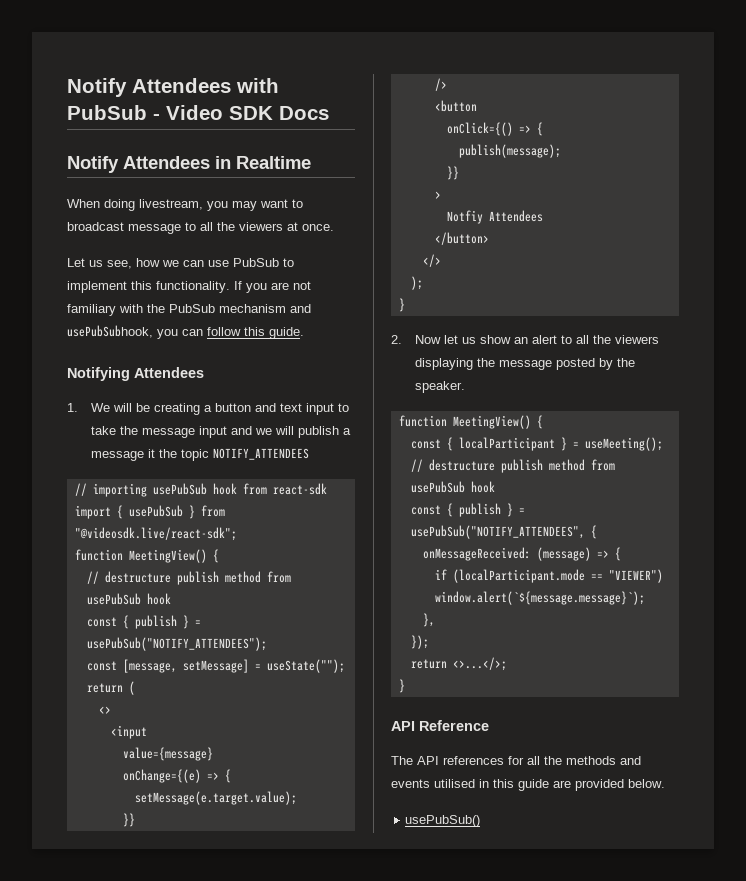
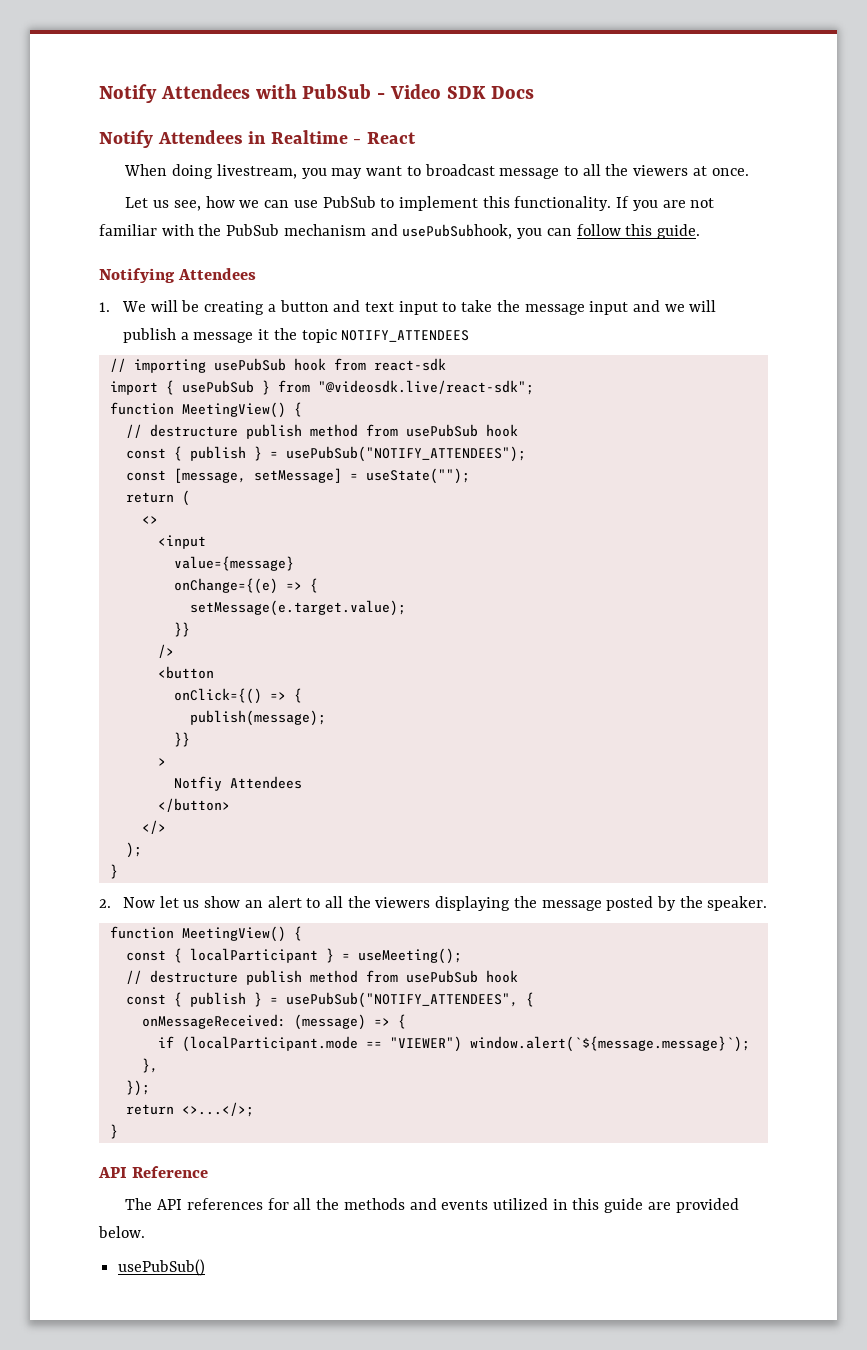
- Notify Attendees in Realtime
+ Notify Attendees in Realtime - React
- If you are not familiary with the PubSub mechanism and usePubSubhook, you can follow this guide.
+ If you are not familiar with the PubSub mechanism and usePubSubhook, you can follow this guide.
- The API references for all the methods and events utilised in this guide are provided below.
+ The API references for all the methods and events utilized in this guide are provided below.

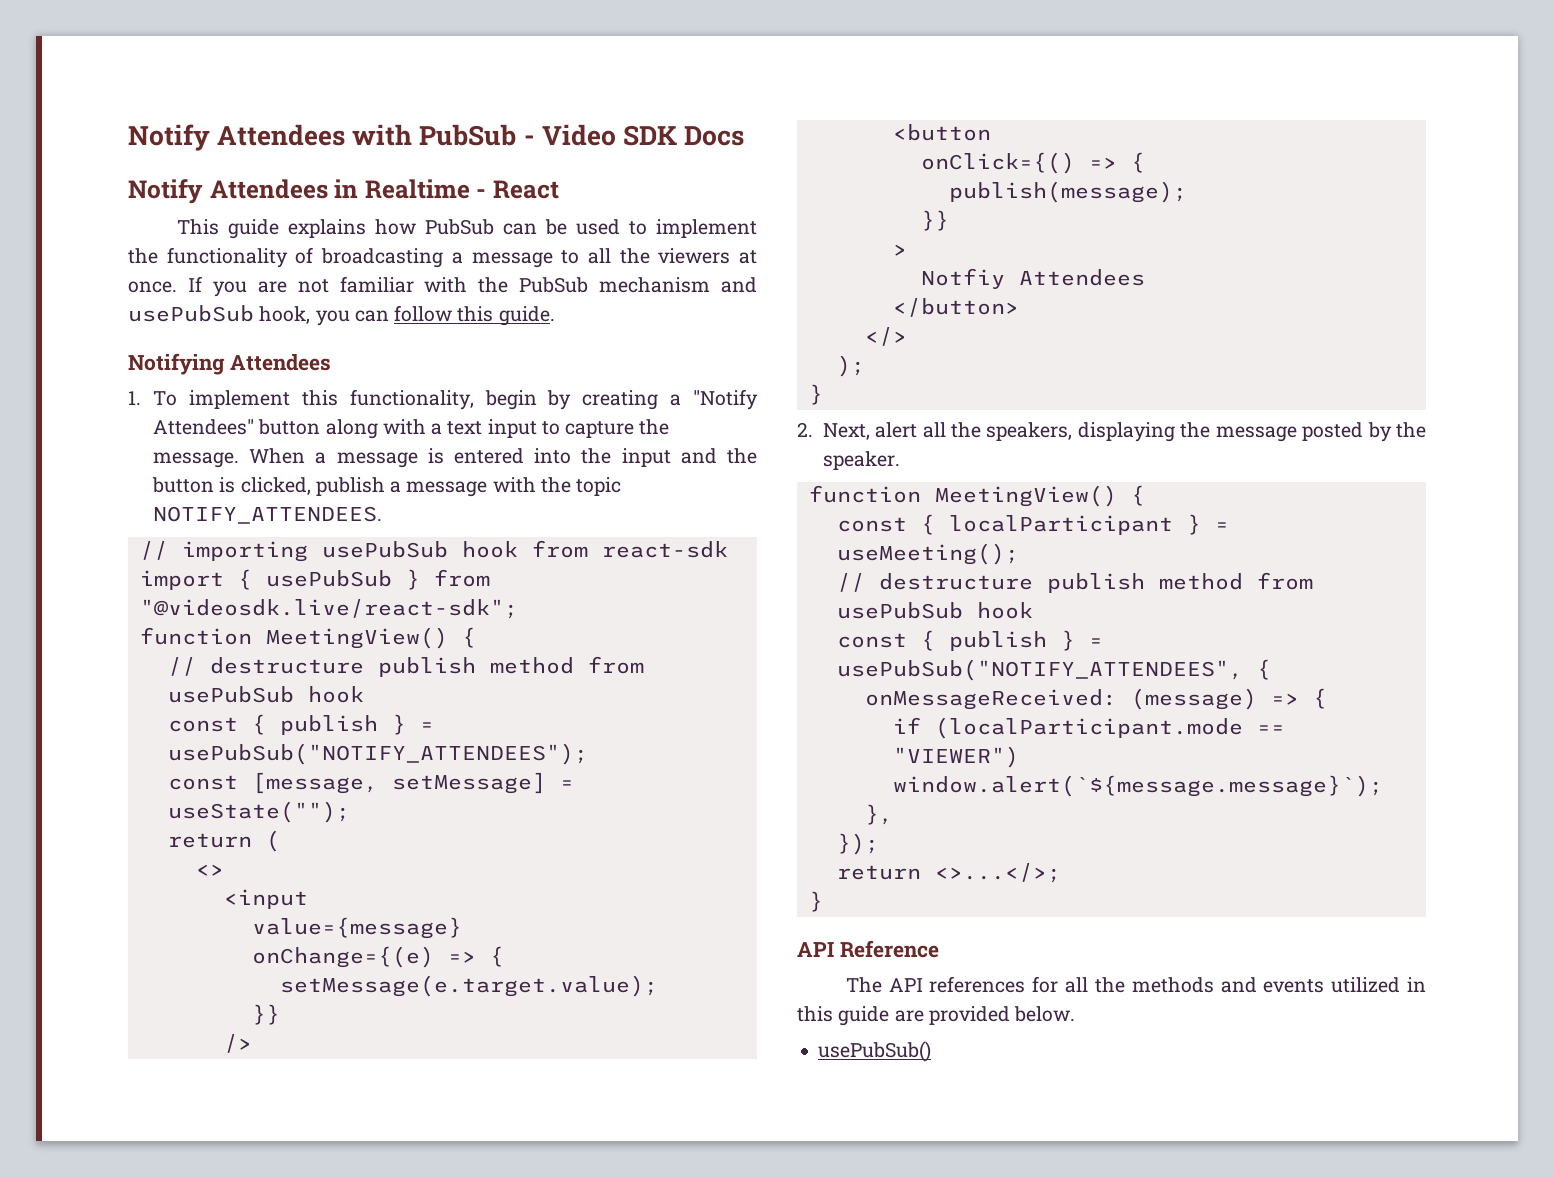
- When doing livestream, you may want to broadcast message to all the viewers at once.
- Let us see, how we can use PubSub to implement this functionality.
+ This guide explains how PubSub can be used to implement the functionality of broadcasting a message to all the viewers at once.
- If you are not familiar with the PubSub mechanism and usePubSubhook, you can follow this guide.
+ If you are not familiar with the PubSub mechanism and usePubSub hook, you can follow this guide.
- 1. We will be creating a button and text input to take the message input and we will publish a message it the topic NOTIFY_ATTENDEES
+ 1. To implement this functionality, begin by creating a "Notify Attendees" button along with a text input to capture the message. When a message is entered into the input and the button is clicked, publish a message with the topic NOTIFY_ATTENDEES.
- 2. Now let us show an alert to all the viewers displaying the message posted by the speaker.
+ 2. Next, alert all the speakers, displaying the message posted by the speaker.

